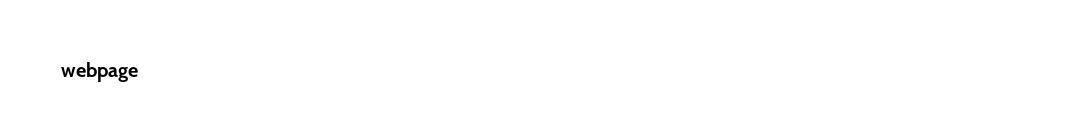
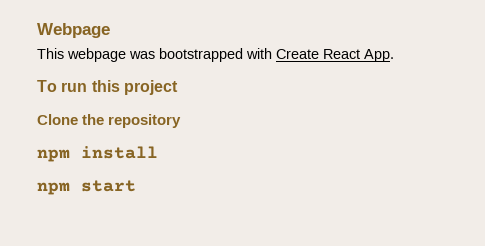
- webpage
+ Webpage
+ This webpage was bootstrapped with Create React App.
+ To run this project
+ Clone the repository
+ npm install
+ npm start

